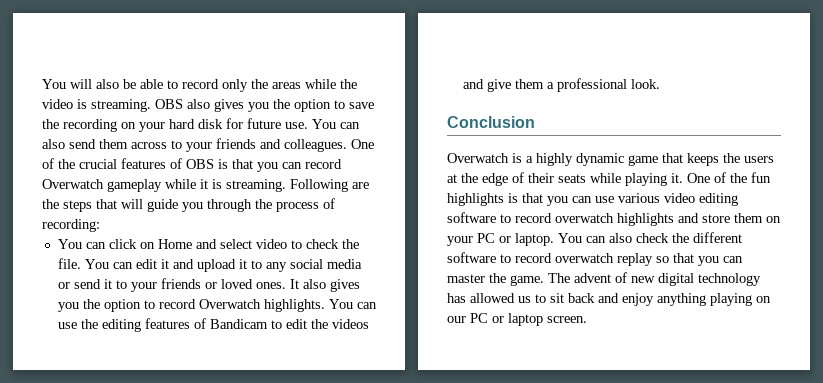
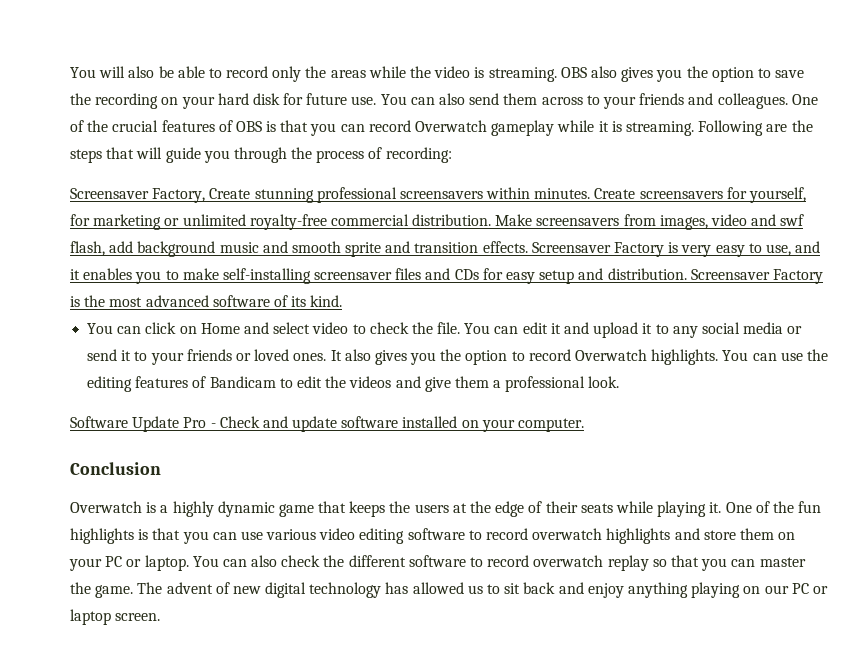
+ Screensaver Factory, Create stunning professional screensavers within minutes. Create screensavers for yourself, for marketing or unlimited royalty-free commercial distribution. Make screensavers from images, video and swf flash, add background music and smooth sprite and transition effects. Screensaver Factory is very easy to use, and it enables you to make self-installing screensaver files and CDs for easy setup and distribution. Screensaver Factory is the most advanced software of its kind.
+ Software Update Pro - Check and update software installed on your computer.

